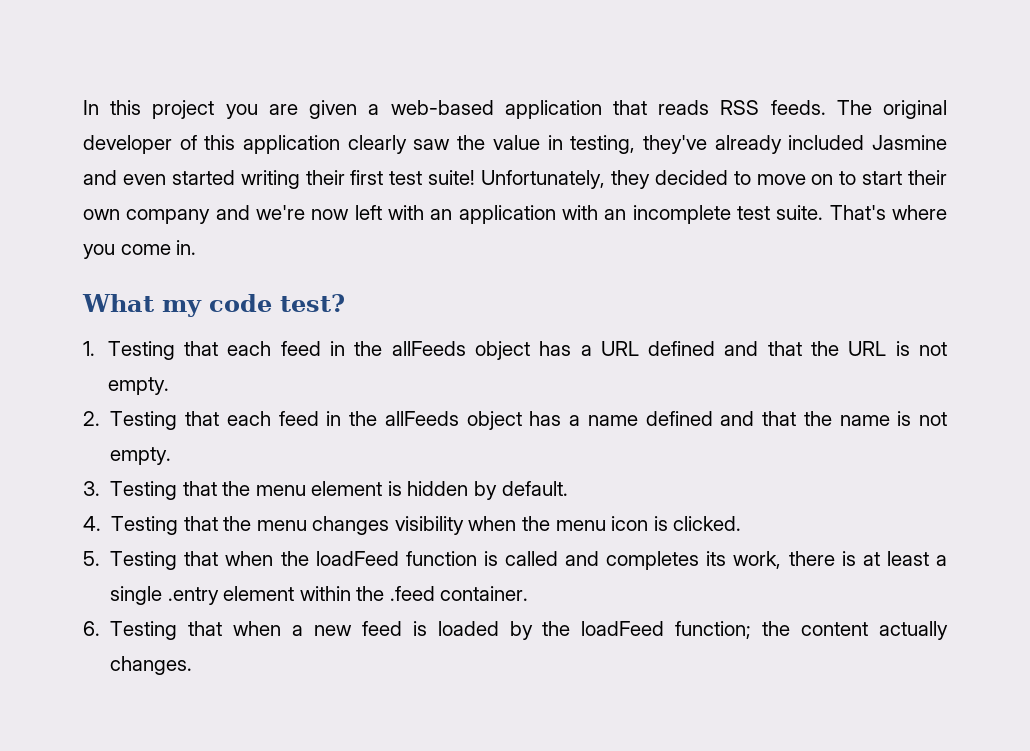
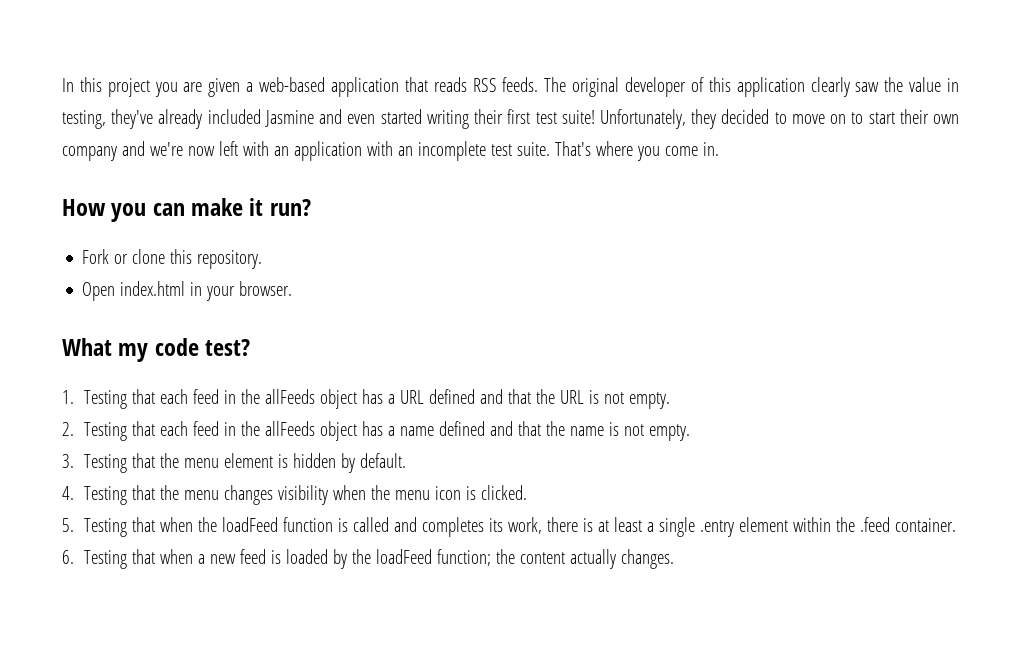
+ How you can make it run?
+ Fork or clone this repository.
+ Open index.html in your browser.

